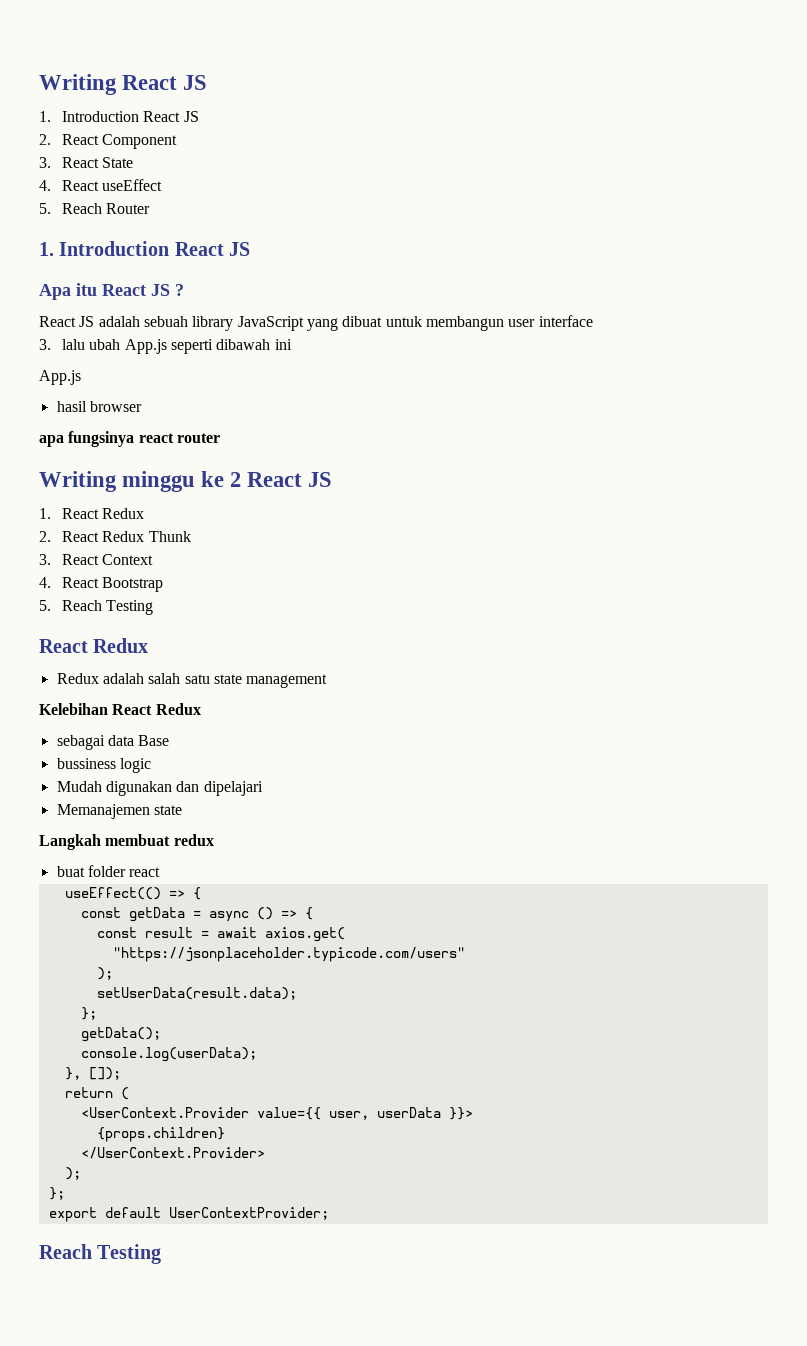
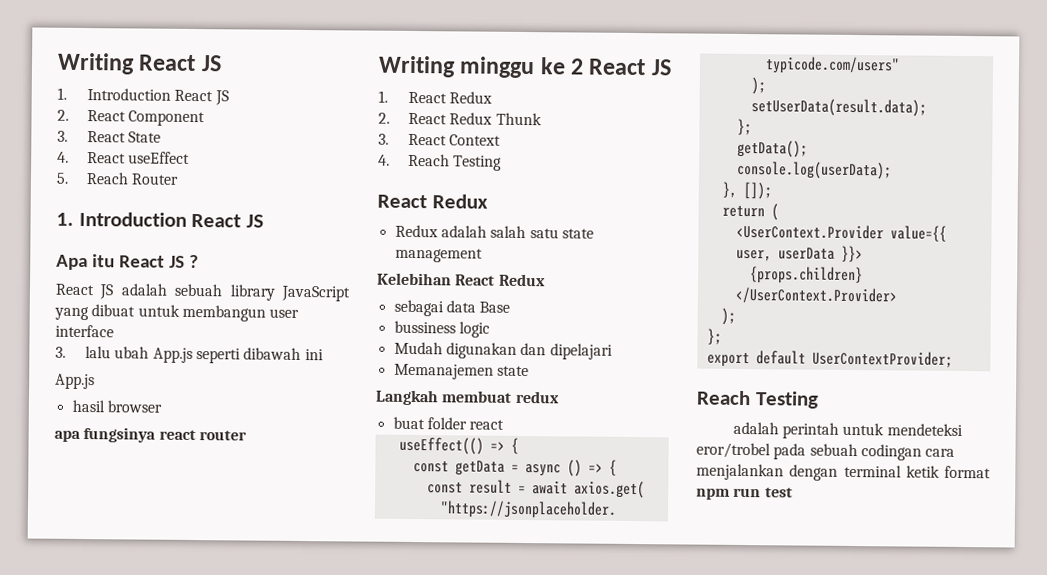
- 4. React Bootstrap
- 5. Reach Testing
+ 4. Reach Testing
+ adalah perintah untuk mendeteksi eror/trobel pada sebuah codingan cara menjalankan dengan terminal ketik format npm run test

